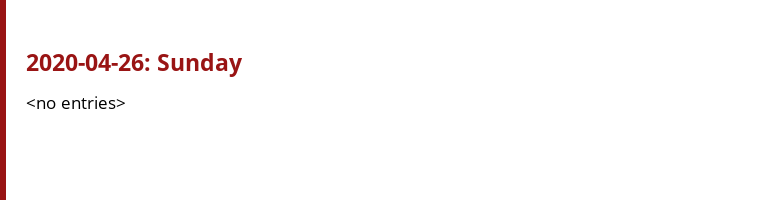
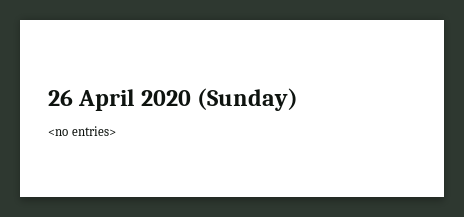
- 2020-04-26: Sunday
+ 26 April 2020 (Sunday)

